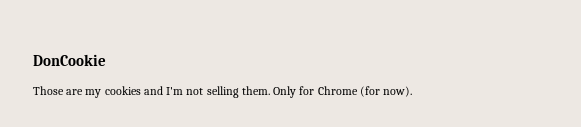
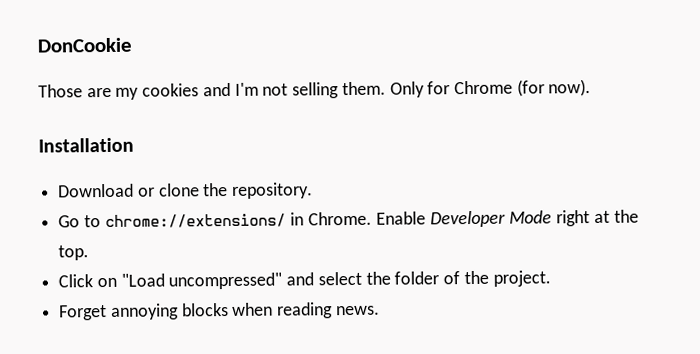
+ Installation
+ Download or clone the repository.
+ Go to chrome://extensions/ in Chrome. Enable Developer Mode right at the top.
+ Click on "Load uncompressed" and select the folder of the project.
+ Forget annoying blocks when reading news.

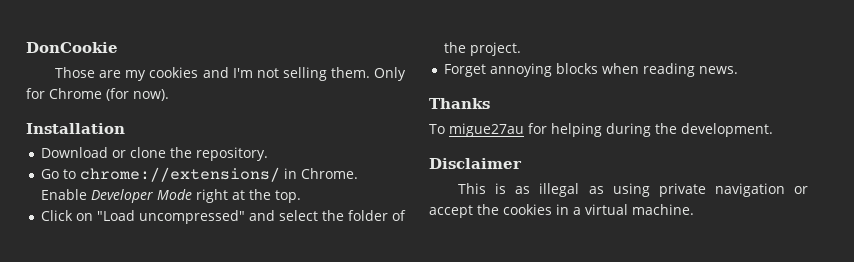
+ Thanks
+ To migue27au for helping during the development.
+ Disclaimer
+ This is as illegal as using private navigation or accept the cookies in a virtual machine.

